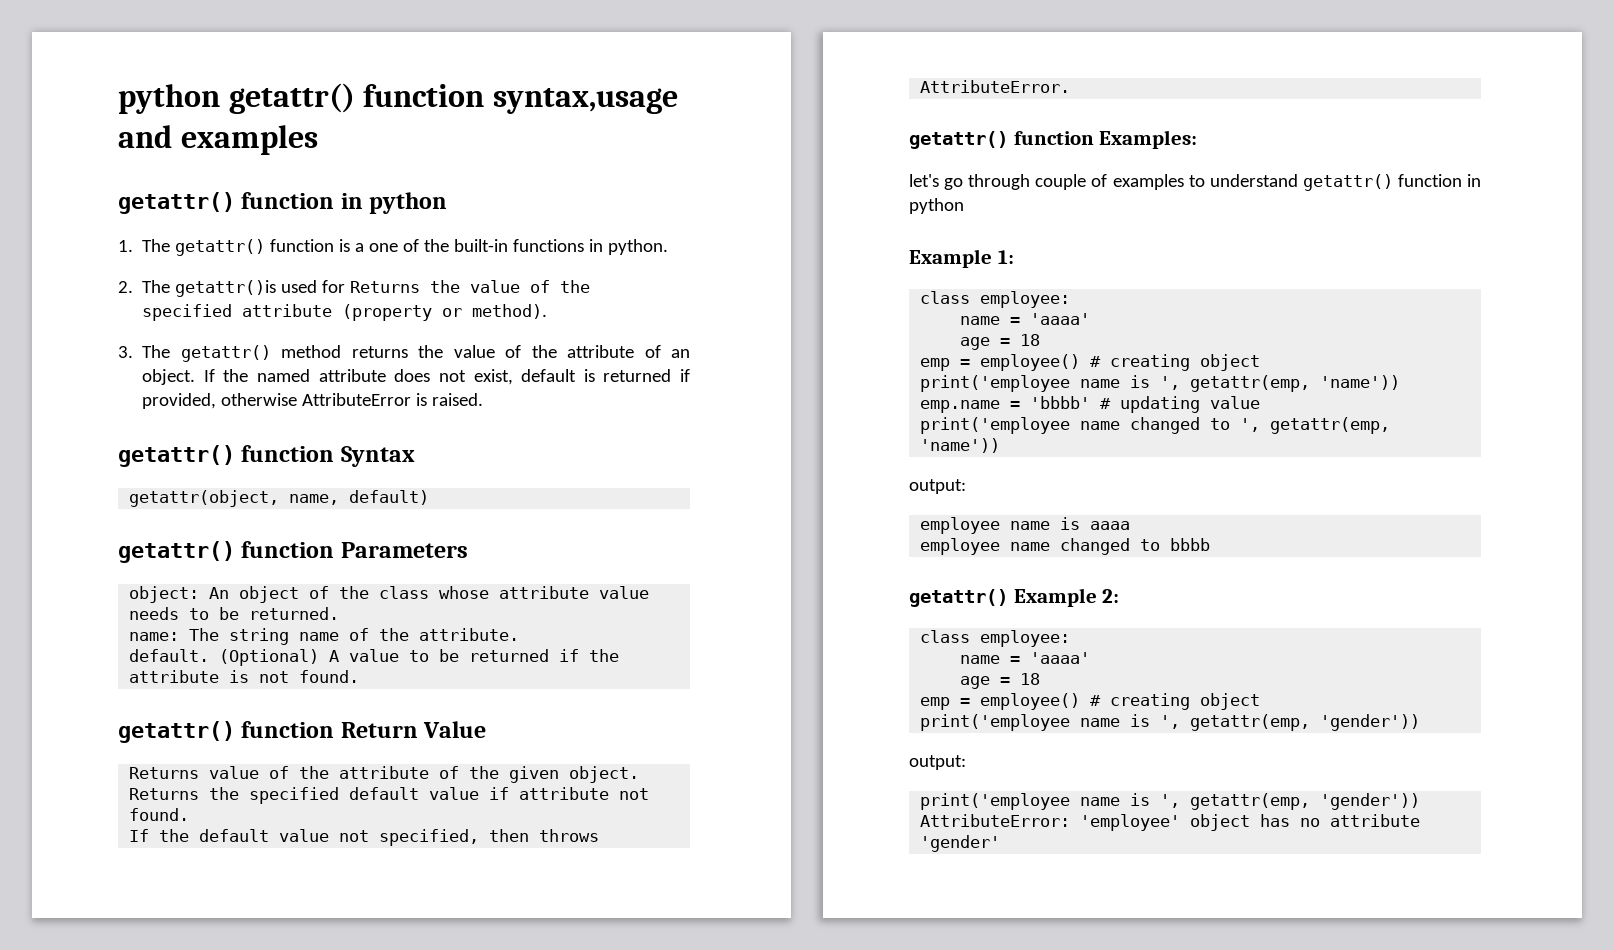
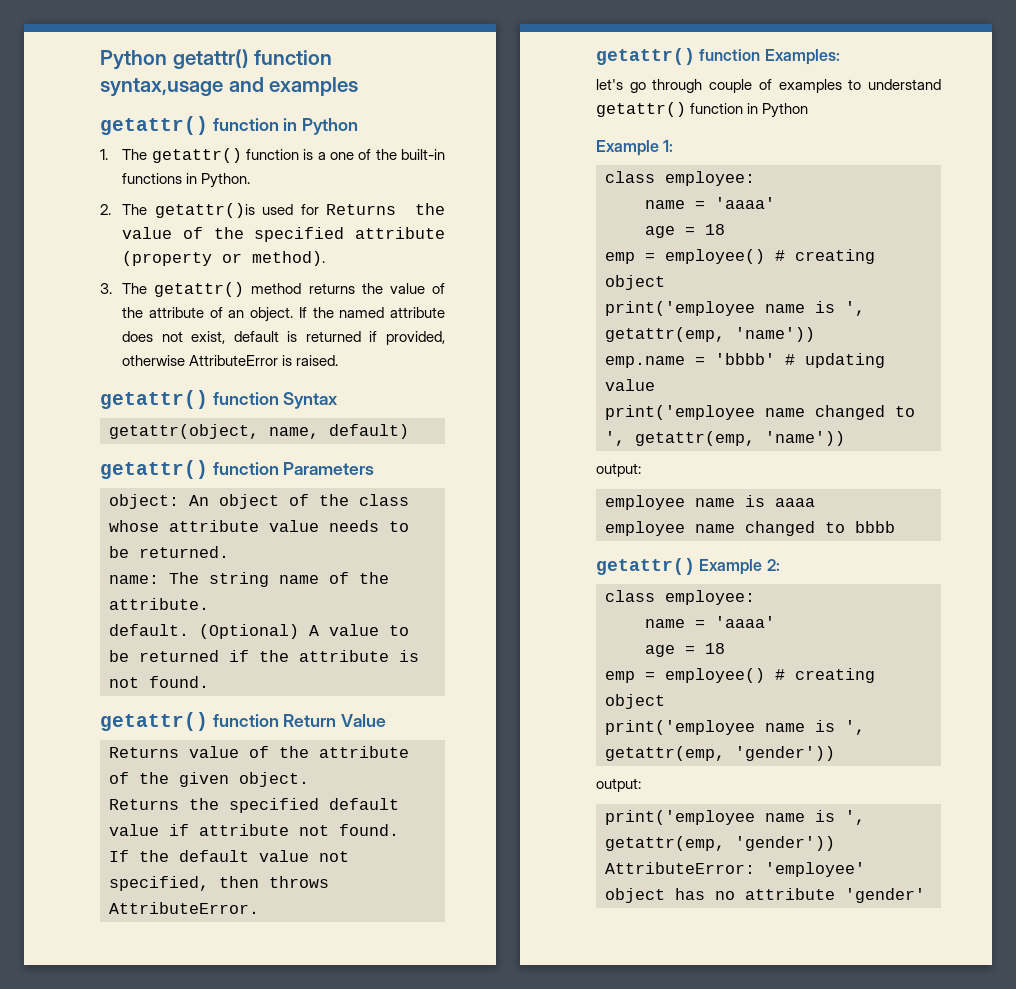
- python getattr() function syntax,usage and examples
- getattr() function in python
+ Python getattr() function syntax,usage and examples
+ getattr() function in Python
- 1. The getattr() function is a one of the built-in functions in python.
+ 1. The getattr() function is a one of the built-in functions in Python.
- let's go through couple of examples to understand getattr() function in python
+ let's go through couple of examples to understand getattr() function in Python

